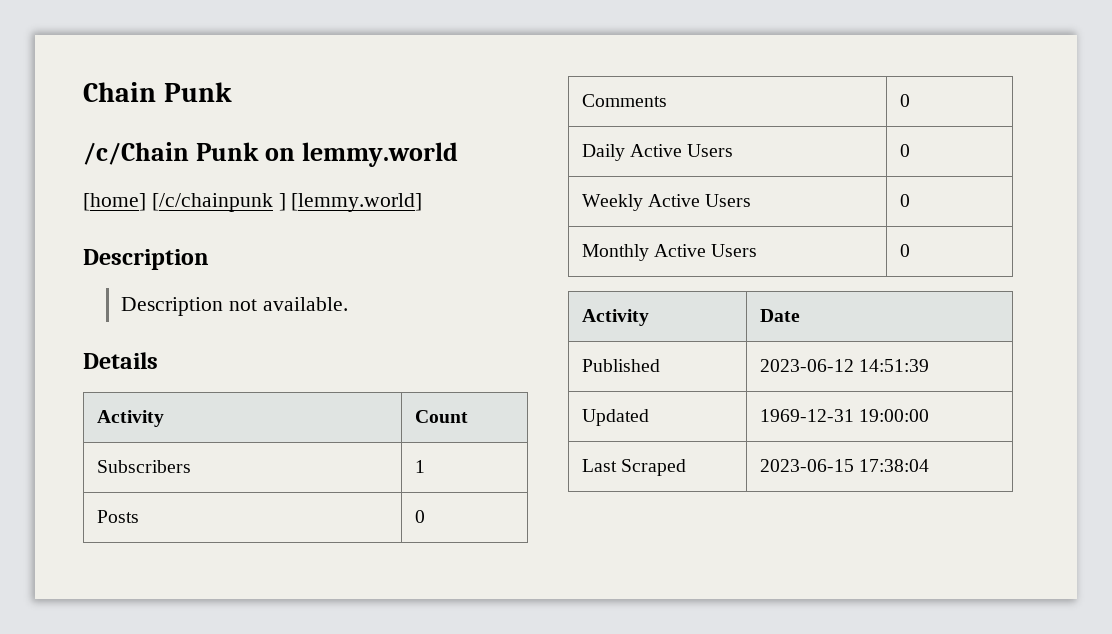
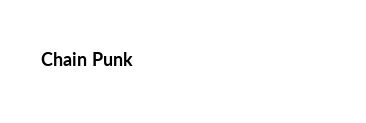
- /c/Chain Punk on lemmy.world
- [home] [/c/chainpunk ] [lemmy.world]
- Description
- Description not available.
- Details
- Activity | Count
- Subscribers | 1
- Posts | 0
- Comments | 0
- Daily Active Users | 0
- Weekly Active Users | 0
- Monthly Active Users | 0
- Activity | Date
- Published | 2023-06-12 14:51:39
- Updated | 1969-12-31 19:00:00
- Last Scraped | 2023-06-15 17:38:04

